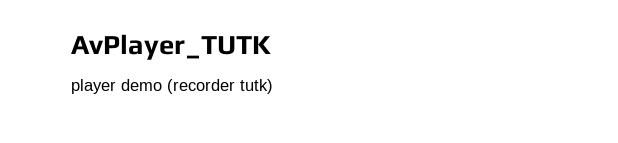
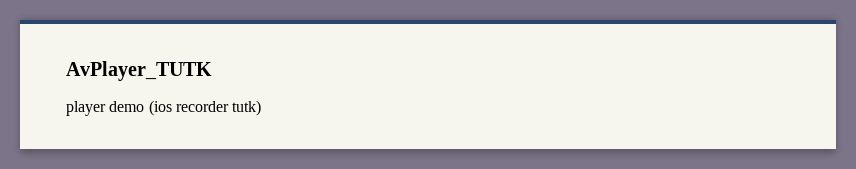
- player demo (recorder tutk)
+ player demo (ios recorder tutk)

